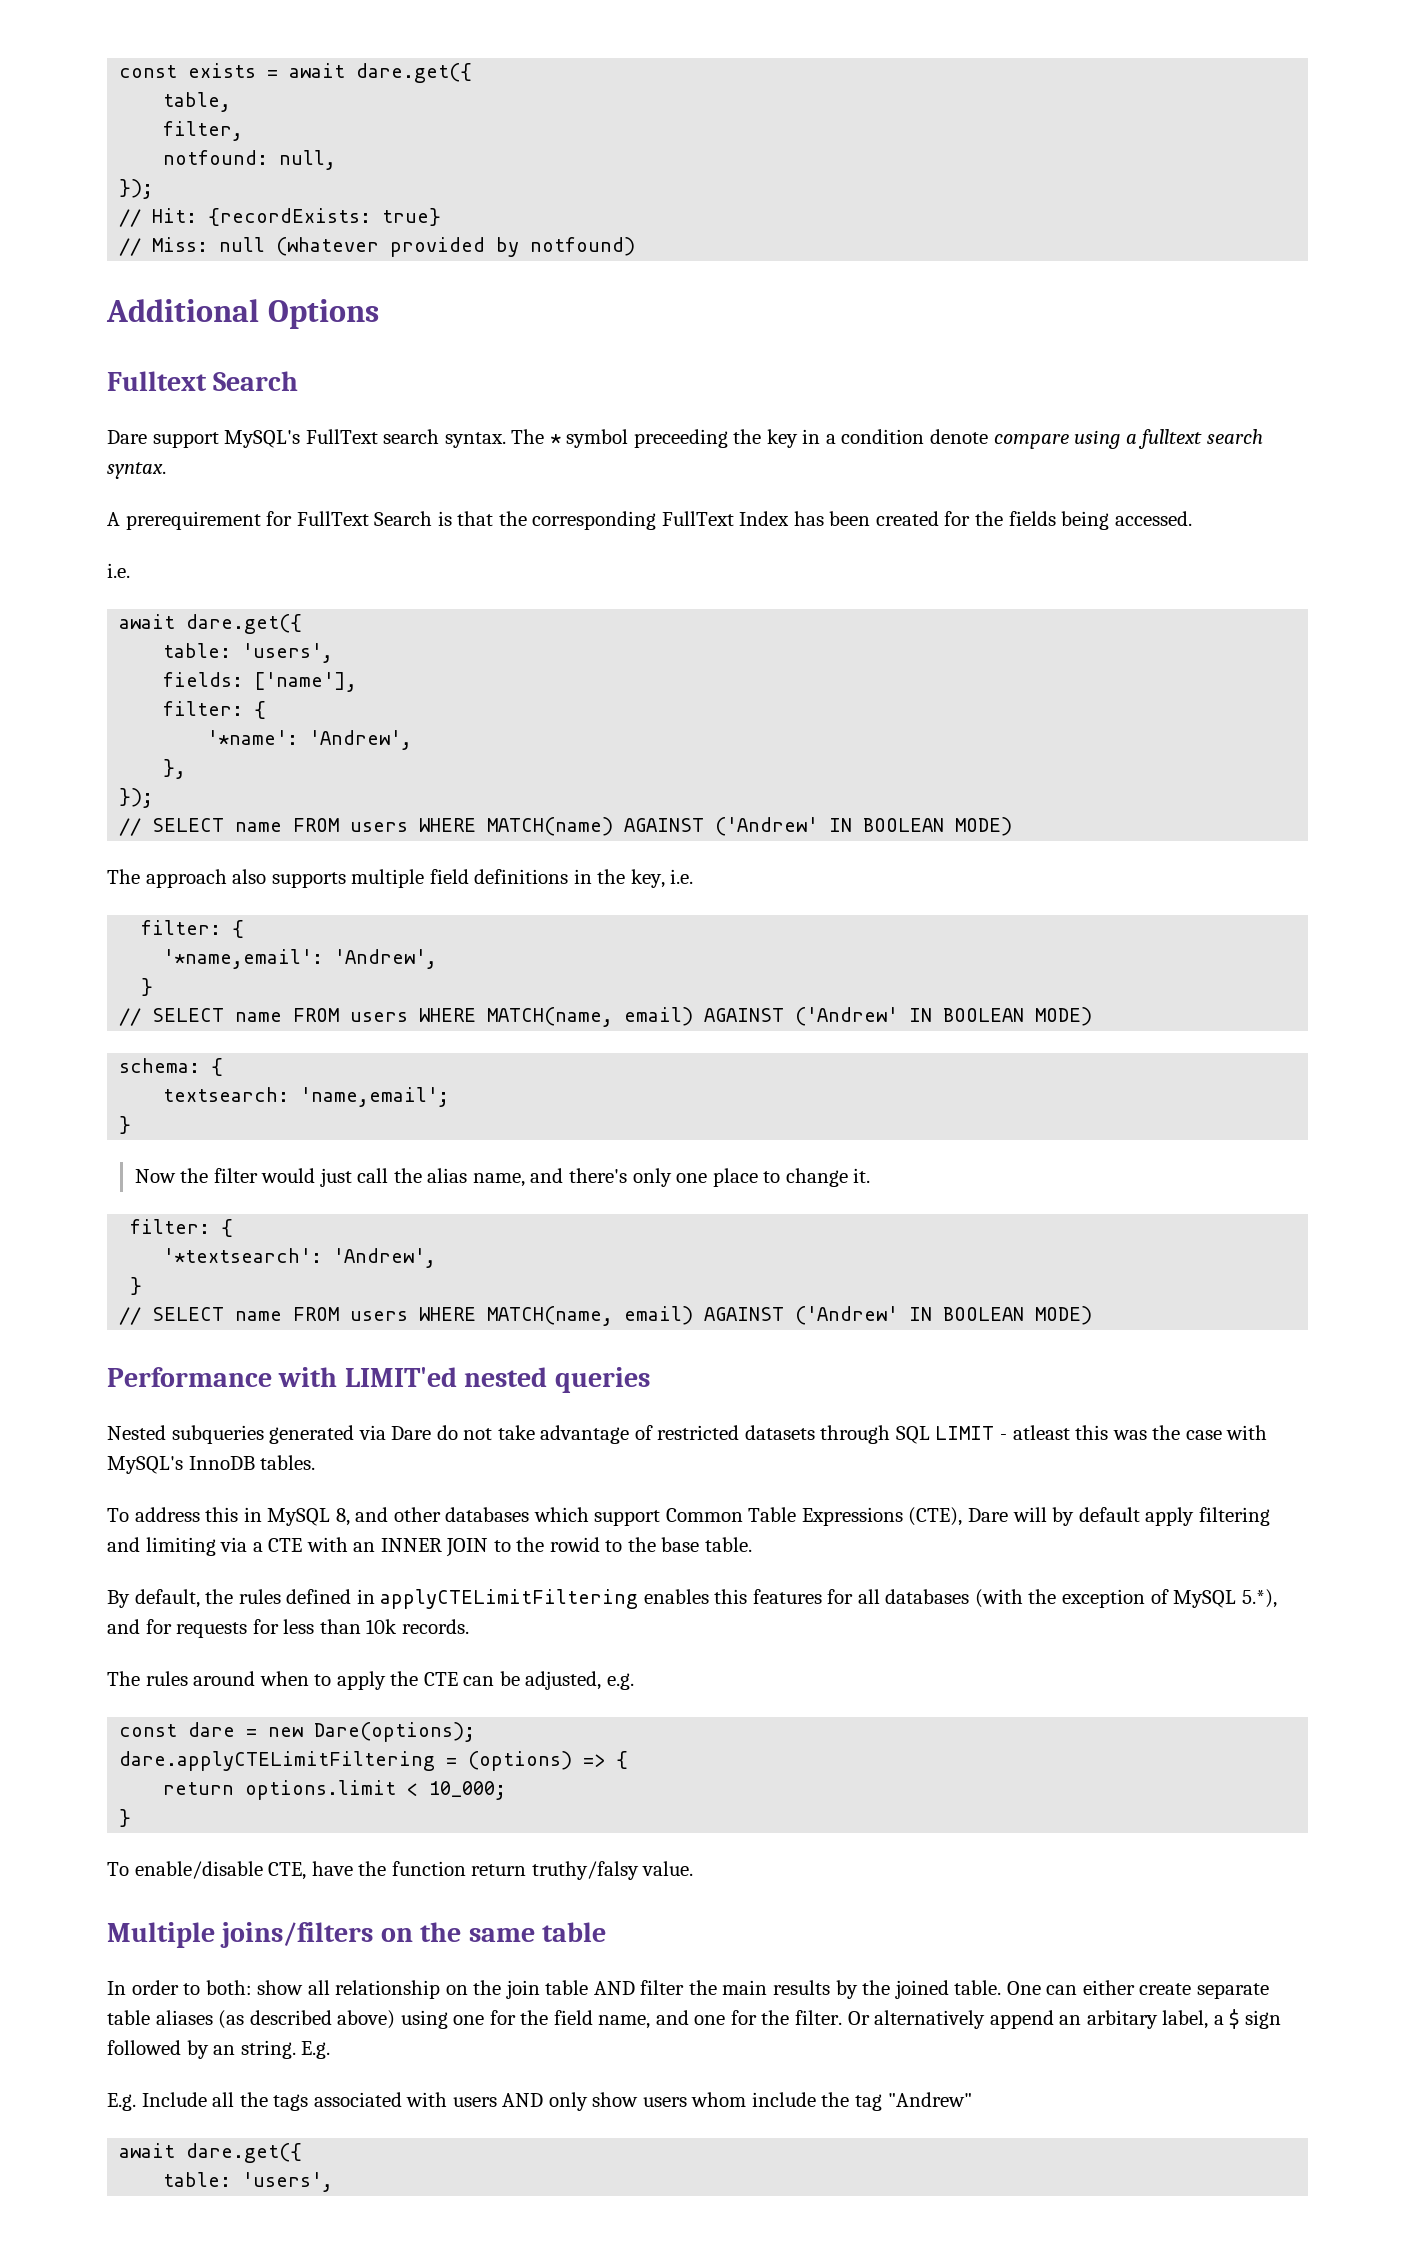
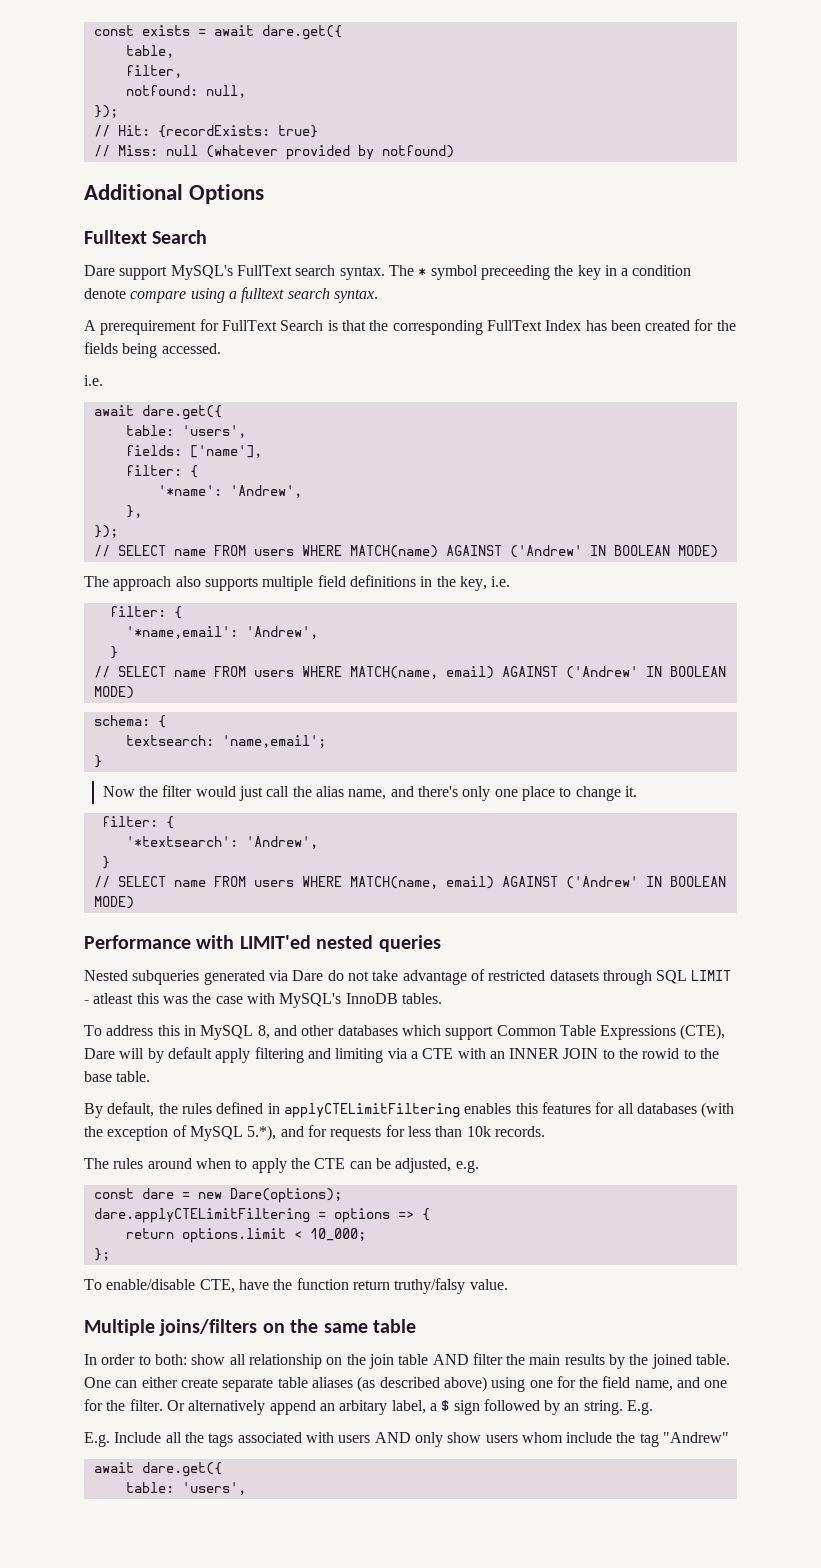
- dare.applyCTELimitFiltering = (options) => {
+ dare.applyCTELimitFiltering = options => {
  return options.limit < 10_000;
- }
+ };

